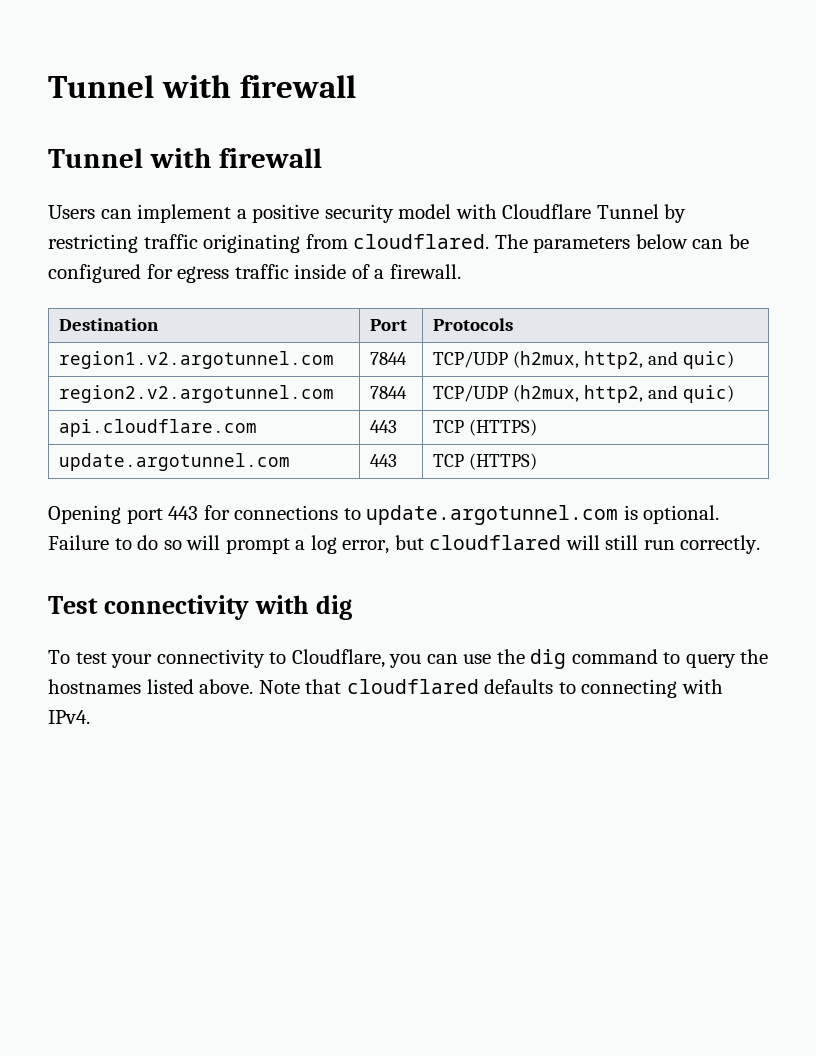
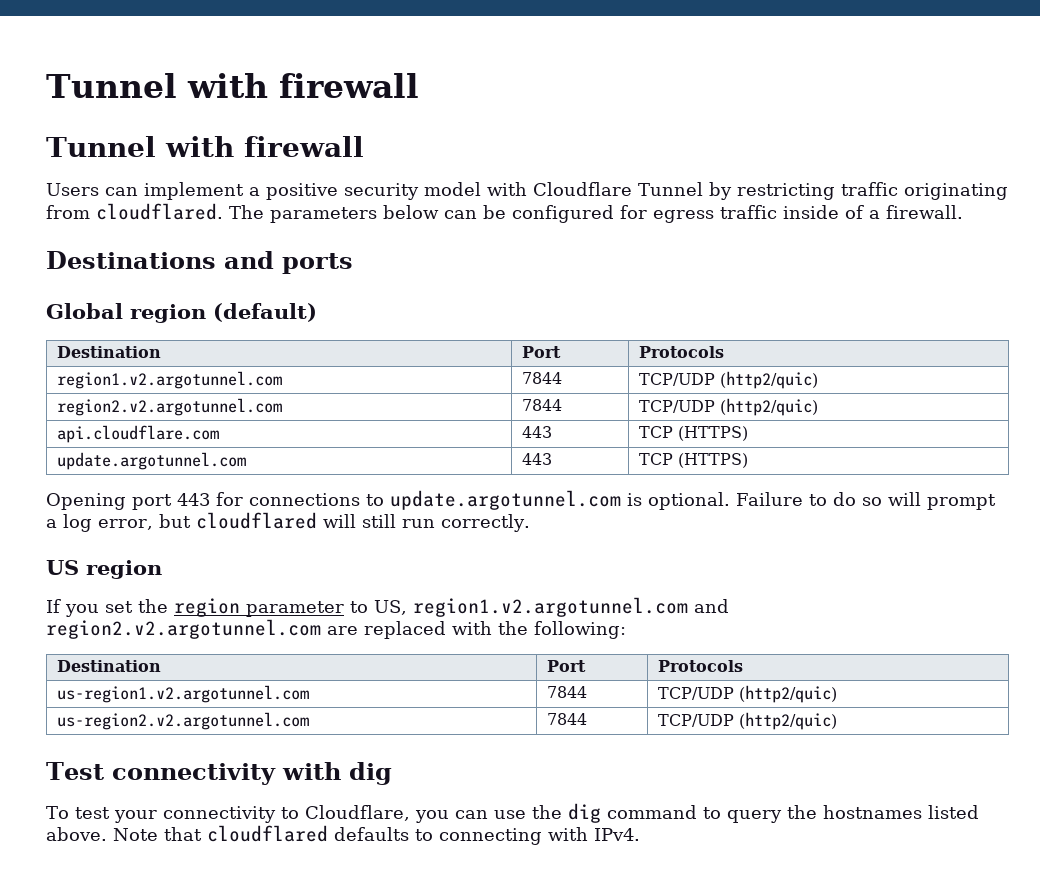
+ Destinations and ports
+ Global region (default)
- region1.v2.argotunnel.com | 7844 | TCP/UDP (h2mux, http2, and quic)
+ region1.v2.argotunnel.com | 7844 | TCP/UDP (http2/quic)
- region2.v2.argotunnel.com | 7844 | TCP/UDP (h2mux, http2, and quic)
+ region2.v2.argotunnel.com | 7844 | TCP/UDP (http2/quic)
+ US region
+ If you set the region parameter to US, region1.v2.argotunnel.com and region2.v2.argotunnel.com are replaced with the following:
+ Destination | Port | Protocols
+ us-region1.v2.argotunnel.com | 7844 | TCP/UDP (http2/quic)
+ us-region2.v2.argotunnel.com | 7844 | TCP/UDP (http2/quic)

